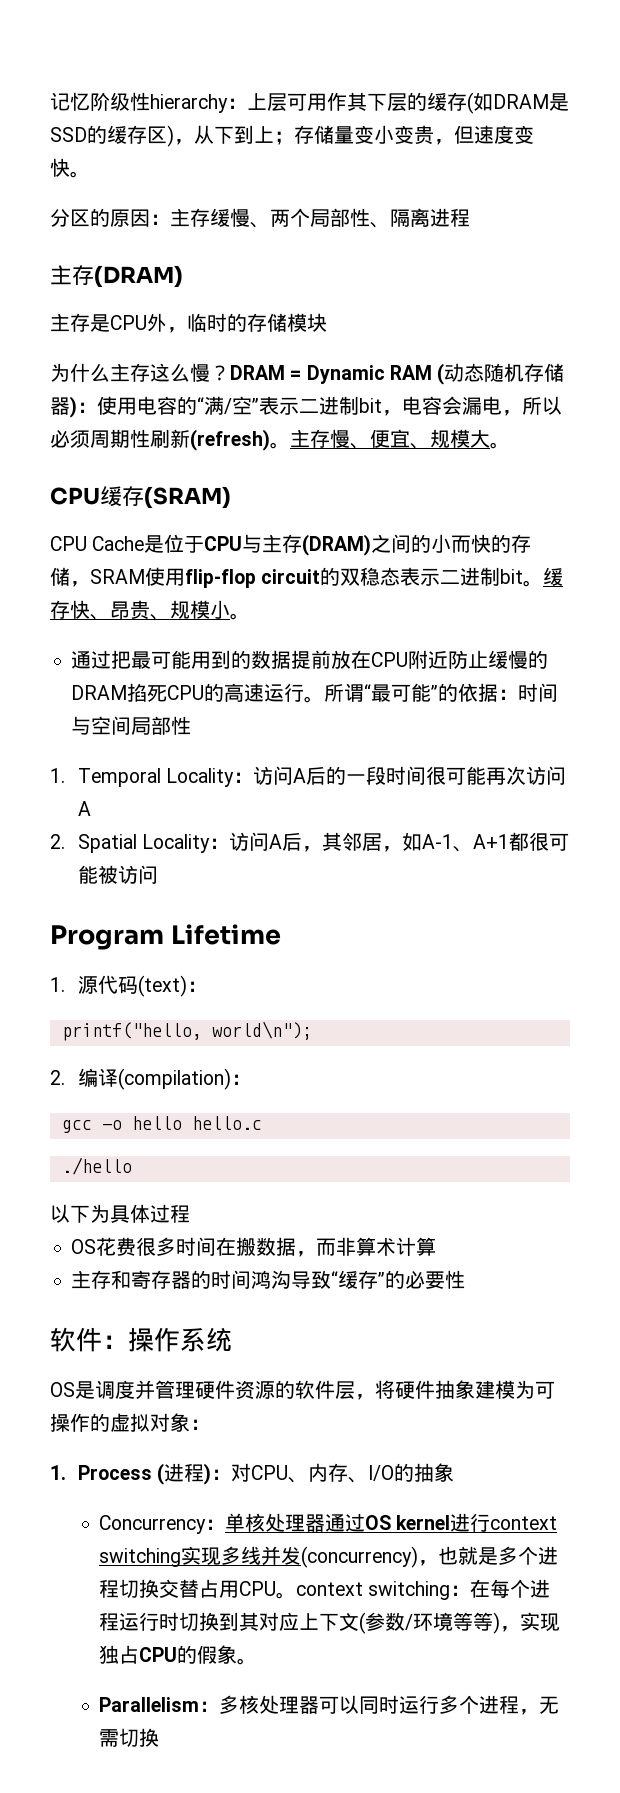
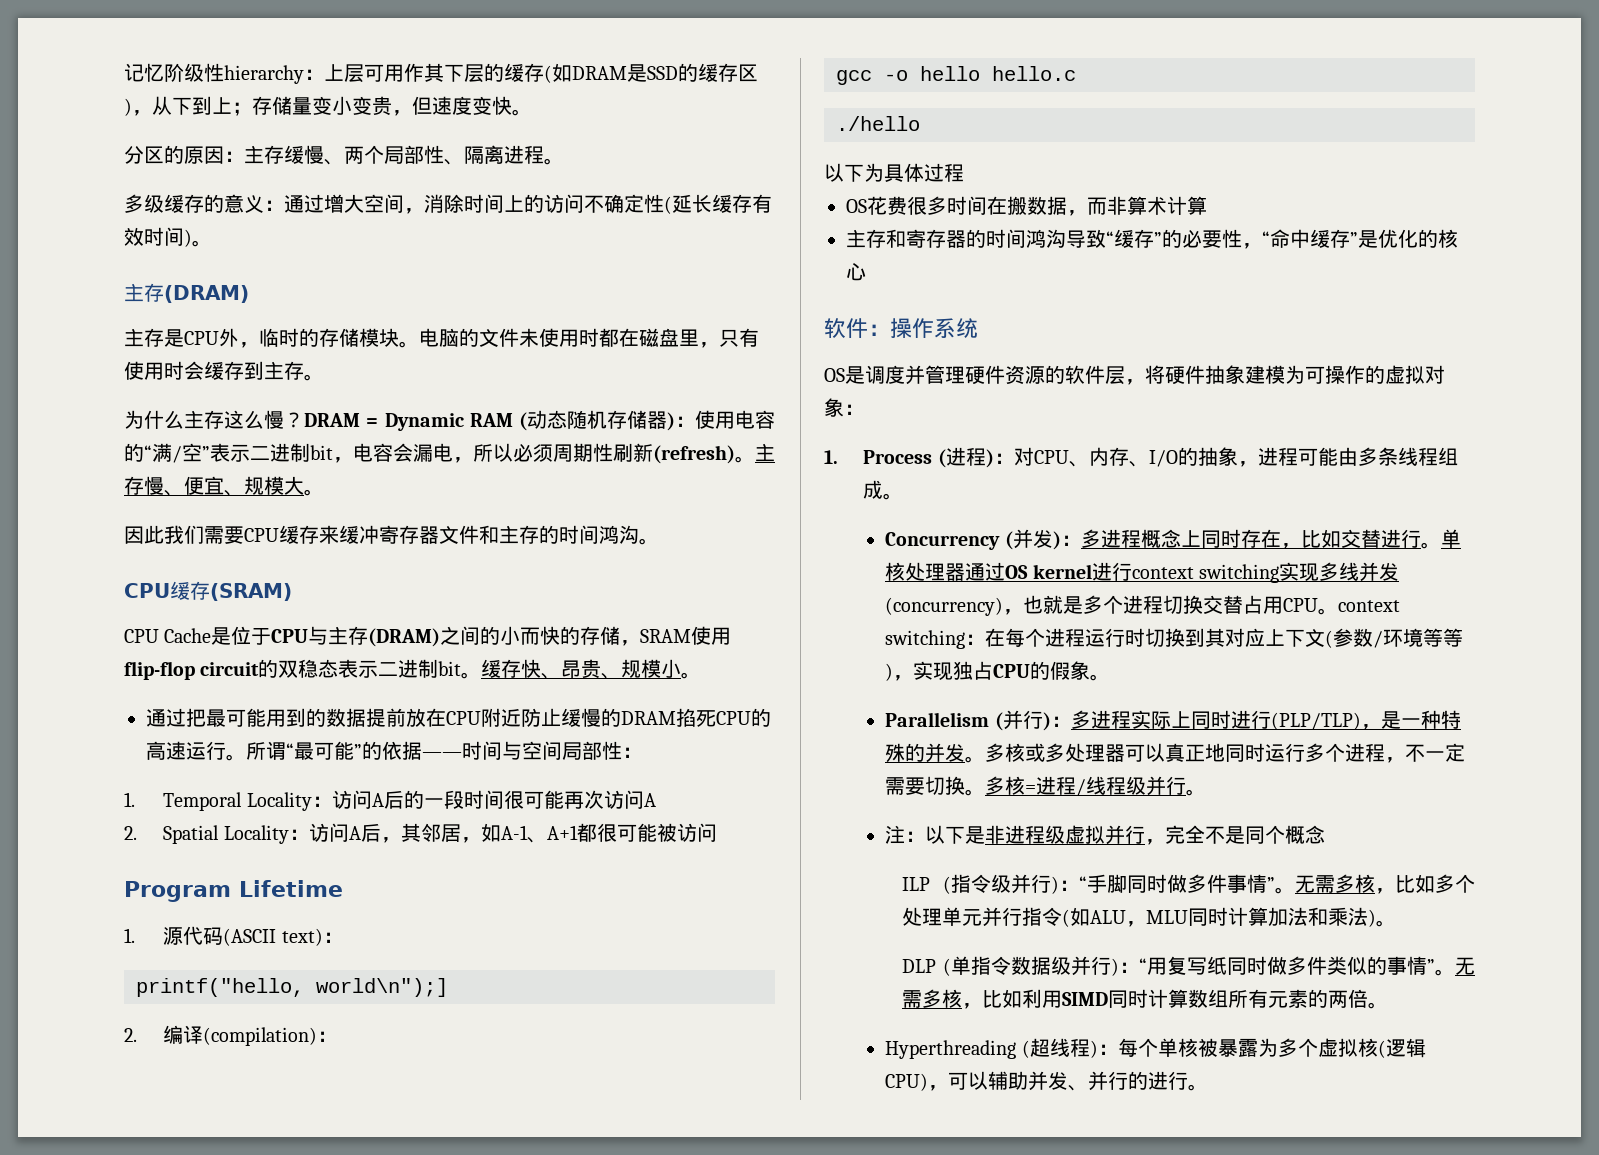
- 分区的原因：主存缓慢、两个局部性、隔离进程
+ 分区的原因：主存缓慢、两个局部性、隔离进程。
+ 多级缓存的意义：通过增大空间，消除时间上的访问不确定性(延长缓存有效时间)。
- 主存是CPU外，临时的存储模块
+ 主存是CPU外，临时的存储模块。电脑的文件未使用时都在磁盘里，只有使用时会缓存到主存。
+ 因此我们需要CPU缓存来缓冲寄存器文件和主存的时间鸿沟。
- 所谓“最可能”的依据：时间与空间局部性
+ 所谓“最可能”的依据——时间与空间局部性：
- 1.源代码(text)：
+ 1.源代码(ASCII text)：
- printf("hello, world\n");
+ printf("hello, world\n");]
- 主存和寄存器的时间鸿沟导致“缓存”的必要性
+ 主存和寄存器的时间鸿沟导致“缓存”的必要性，“命中缓存”是优化的核心
- 1. Process (进程)：对CPU、内存、I/O的抽象
- Concurrency：单核处理器通过OS kernel进行context switching实现多线并发(concurrency)，也就是多个进程切换交替占用CPU。context switching：在每个进程运行时切换到其对应上下文(参数/环境等等)，实现独占CPU的假象。
+ 1. Process (进程)：对CPU、内存、I/O的抽象，进程可能由多条线程组成。
+ Concurrency (并发)：多进程概念上同时存在，比如交替进行。单核处理器通过OS kernel进行context switching实现多线并发(concurrency)，也就是多个进程切换交替占用CPU。context switching：在每个进程运行时切换到其对应上下文(参数/环境等等)，实现独占CPU的假象。
- Parallelism：多核处理器可以同时运行多个进程，无需切换
+ Parallelism (并行)：多进程实际上同时进行(PLP/TLP)，是一种特殊的并发。多核或多处理器可以真正地同时运行多个进程，不一定需要切换。多核=进程/线程级并行。
+ 注：以下是非进程级虚拟并行，完全不是同个概念
+ ILP (指令级并行)：“手脚同时做多件事情”。无需多核，比如多个处理单元并行指令(如ALU，MLU同时计算加法和乘法)。
+ DLP (单指令数据级并行)：“用复写纸同时做多件类似的事情”。无需多核，比如利用SIMD同时计算数组所有元素的两倍。
+ Hyperthreading (超线程)：每个单核被暴露为多个虚拟核(逻辑CPU)，可以辅助并发、并行的进行。

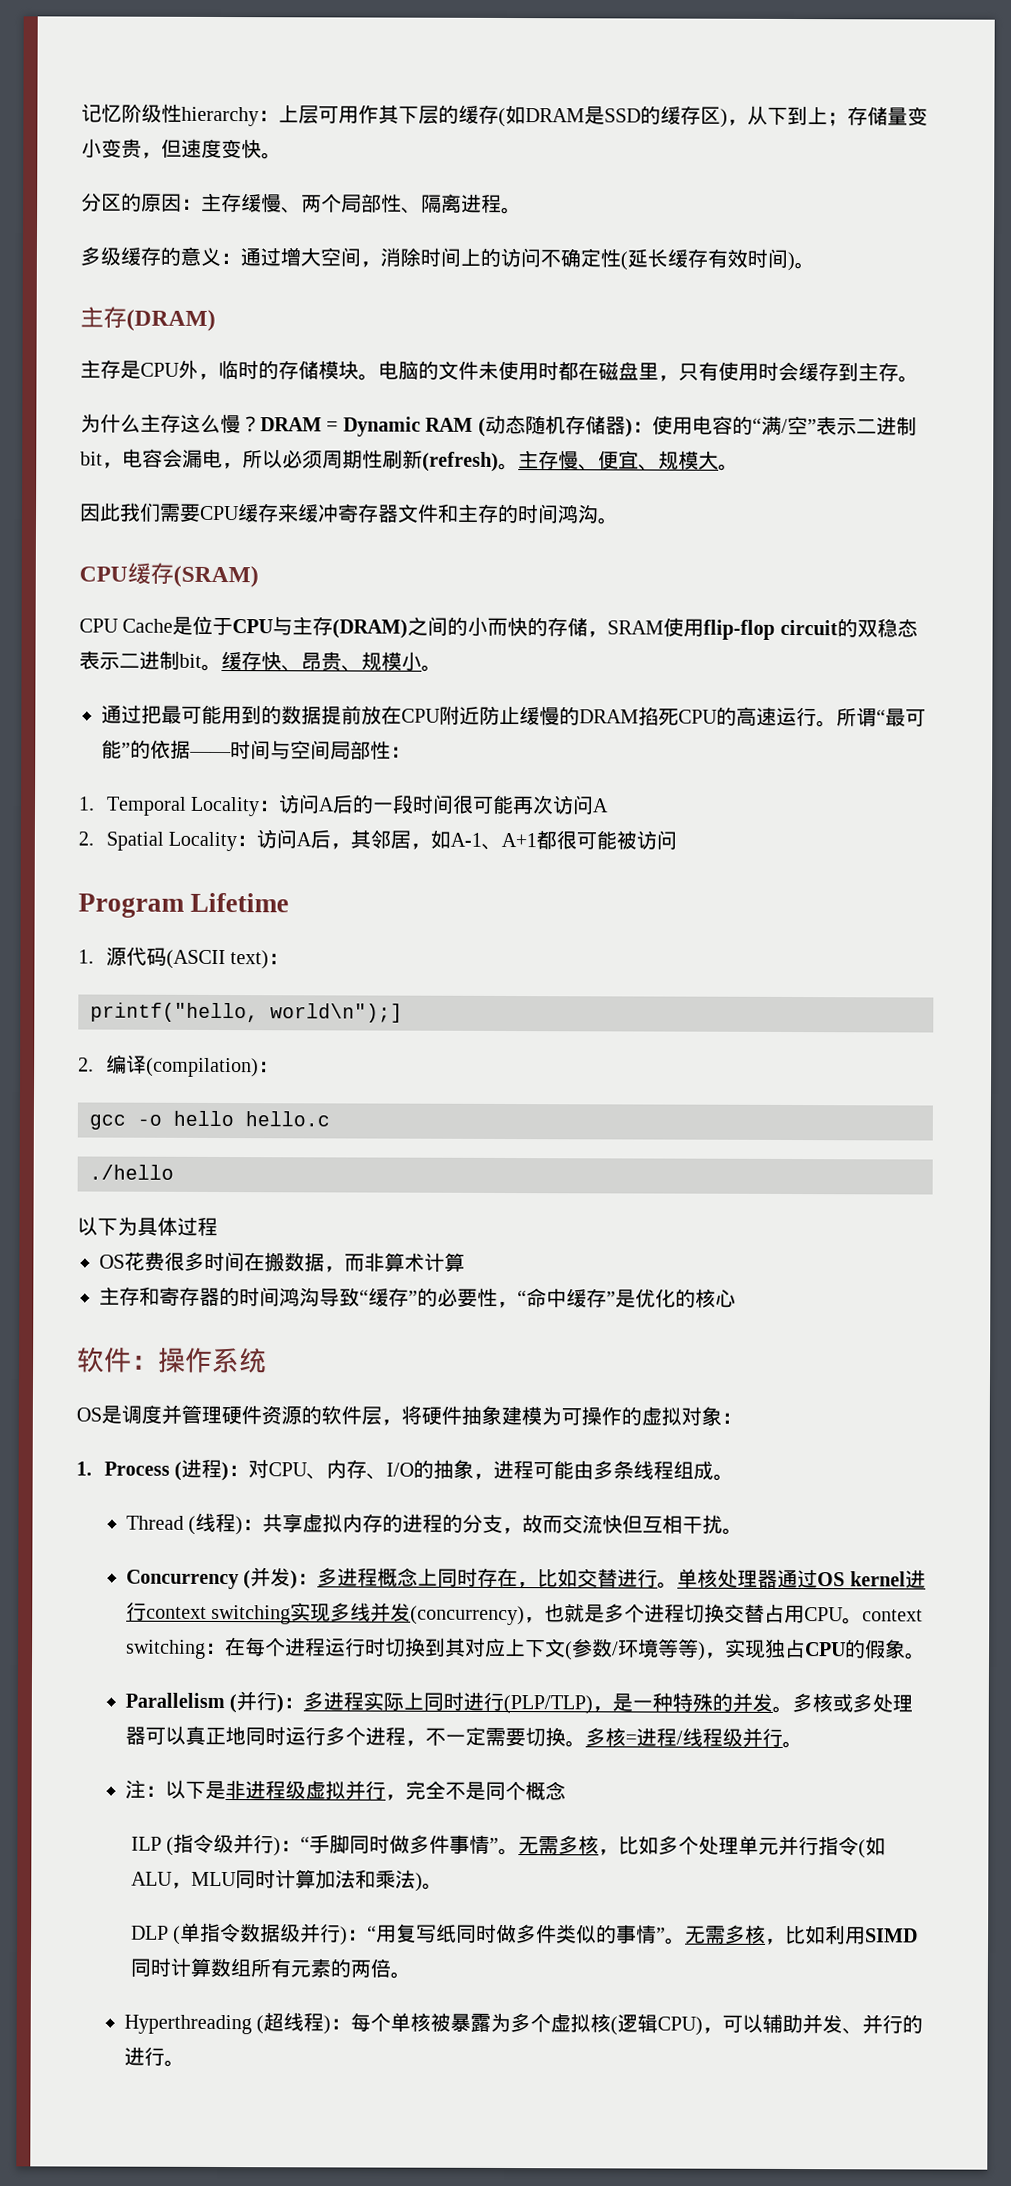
+ Thread (线程)：共享虚拟内存的进程的分支，故而交流快但互相干扰。

